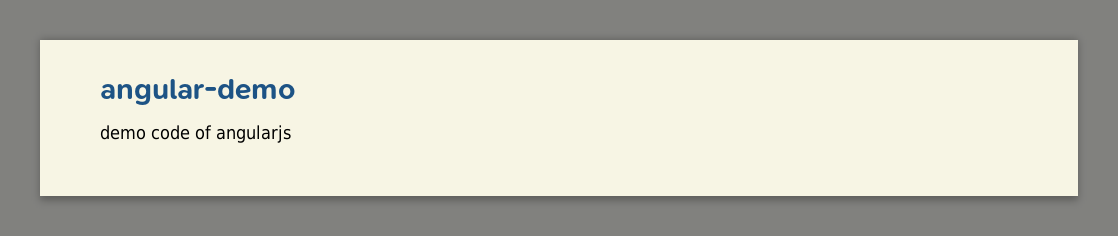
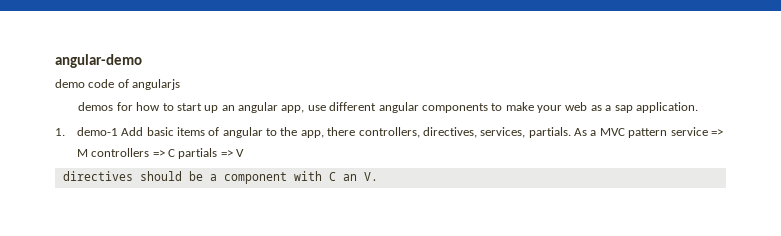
+ demos for how to start up an angular app, use different angular components to make your web as a sap application.
+ 1. demo-1 Add basic items of angular to the app, there controllers, directives, services, partials. As a MVC pattern service => M controllers => C partials => V
+ directives should be a component with C an V.

